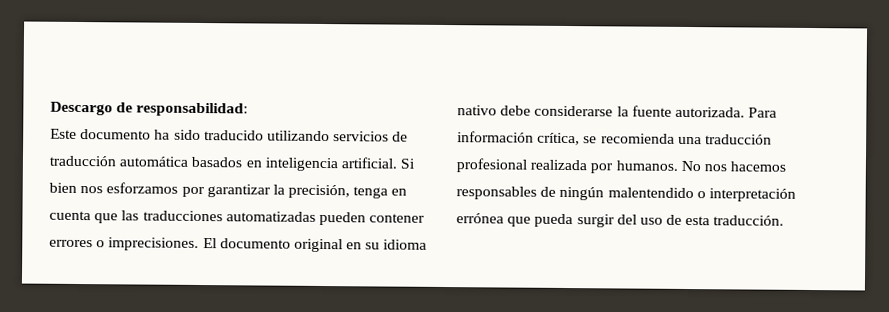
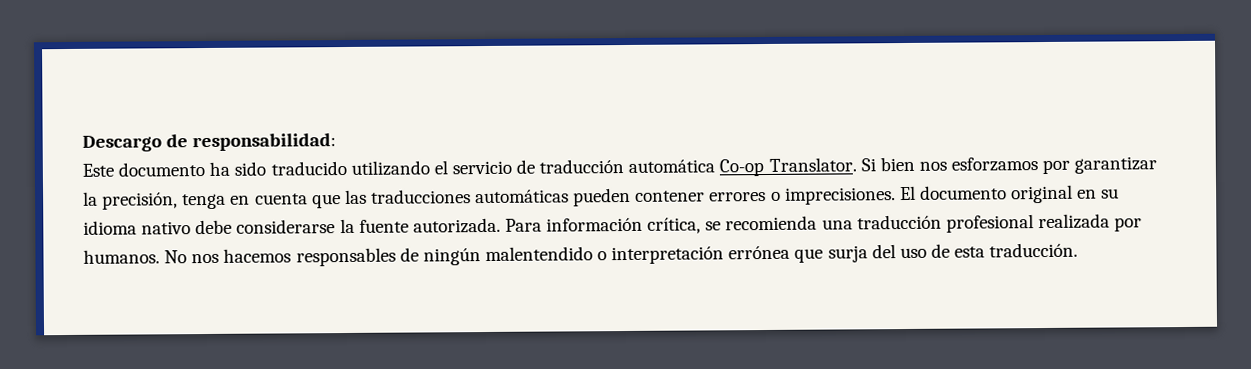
- Este documento ha sido traducido utilizando servicios de traducción automática basados en inteligencia artificial.
+ Este documento ha sido traducido utilizando el servicio de traducción automática Co-op Translator.
- Si bien nos esforzamos por garantizar la precisión, tenga en cuenta que las traducciones automatizadas pueden contener errores o imprecisiones.
+ Si bien nos esforzamos por garantizar la precisión, tenga en cuenta que las traducciones automáticas pueden contener errores o imprecisiones.
- No nos hacemos responsables de ningún malentendido o interpretación errónea que pueda surgir del uso de esta traducción.
+ No nos hacemos responsables de ningún malentendido o interpretación errónea que surja del uso de esta traducción.

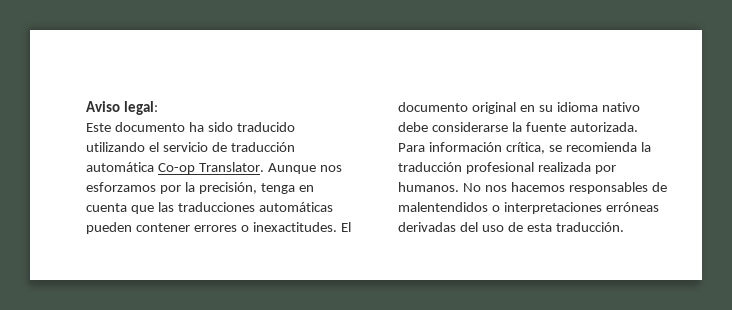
- Descargo de responsabilidad:
+ Aviso legal:
- Si bien nos esforzamos por garantizar la precisión, tenga en cuenta que las traducciones automáticas pueden contener errores o imprecisiones.
+ Aunque nos esforzamos por la precisión, tenga en cuenta que las traducciones automáticas pueden contener errores o inexactitudes.
- Para información crítica, se recomienda una traducción profesional realizada por humanos.
+ Para información crítica, se recomienda la traducción profesional realizada por humanos.
- No nos hacemos responsables de ningún malentendido o interpretación errónea que surja del uso de esta traducción.
+ No nos hacemos responsables de malentendidos o interpretaciones erróneas derivadas del uso de esta traducción.

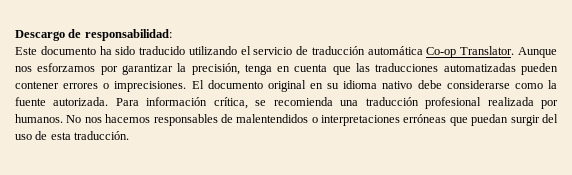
- Aviso legal:
+ Descargo de responsabilidad:
- Aunque nos esforzamos por la precisión, tenga en cuenta que las traducciones automáticas pueden contener errores o inexactitudes.
+ Aunque nos esforzamos por garantizar la precisión, tenga en cuenta que las traducciones automatizadas pueden contener errores o imprecisiones.
- El documento original en su idioma nativo debe considerarse la fuente autorizada.
+ El documento original en su idioma nativo debe considerarse como la fuente autorizada.
- Para información crítica, se recomienda la traducción profesional realizada por humanos.
+ Para información crítica, se recomienda una traducción profesional realizada por humanos.
- No nos hacemos responsables de malentendidos o interpretaciones erróneas derivadas del uso de esta traducción.
+ No nos hacemos responsables de malentendidos o interpretaciones erróneas que puedan surgir del uso de esta traducción.

